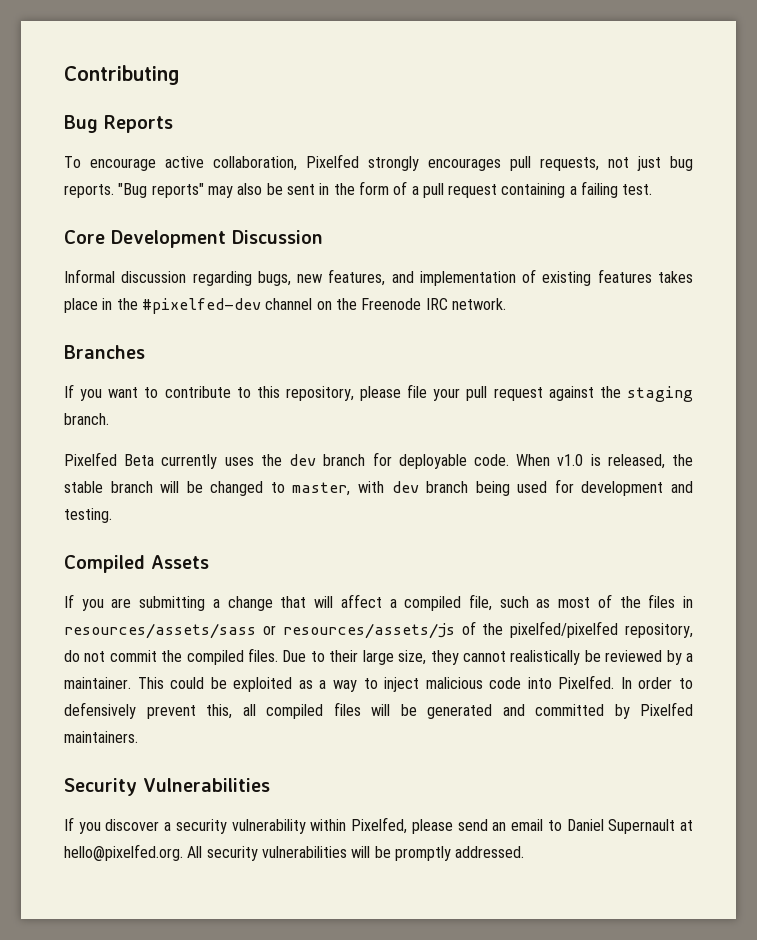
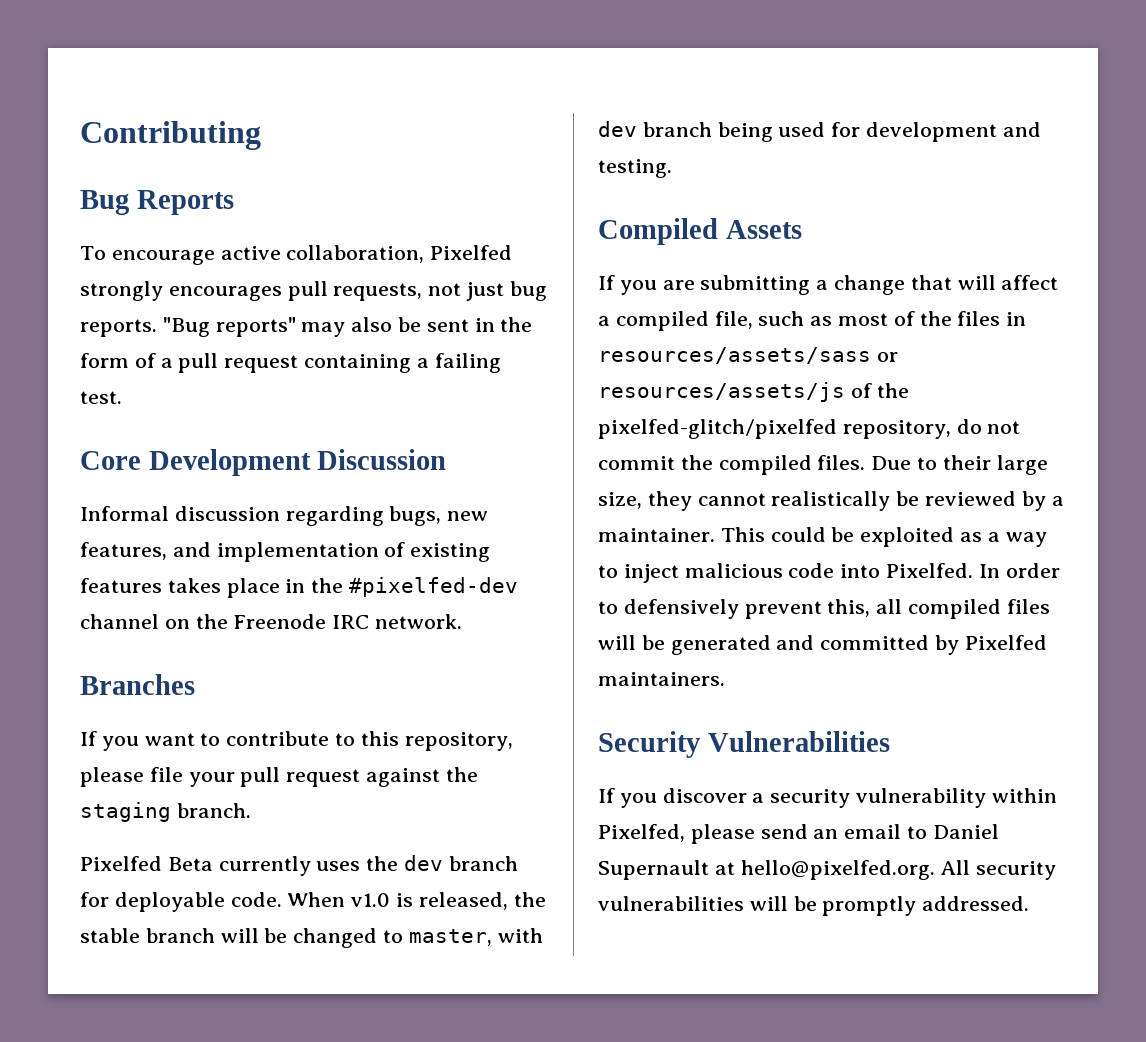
- If you are submitting a change that will affect a compiled file, such as most of the files in resources/assets/sass or resources/assets/js of the pixelfed/pixelfed repository, do not commit the compiled files.
+ If you are submitting a change that will affect a compiled file, such as most of the files in resources/assets/sass or resources/assets/js of the pixelfed-glitch/pixelfed repository, do not commit the compiled files.

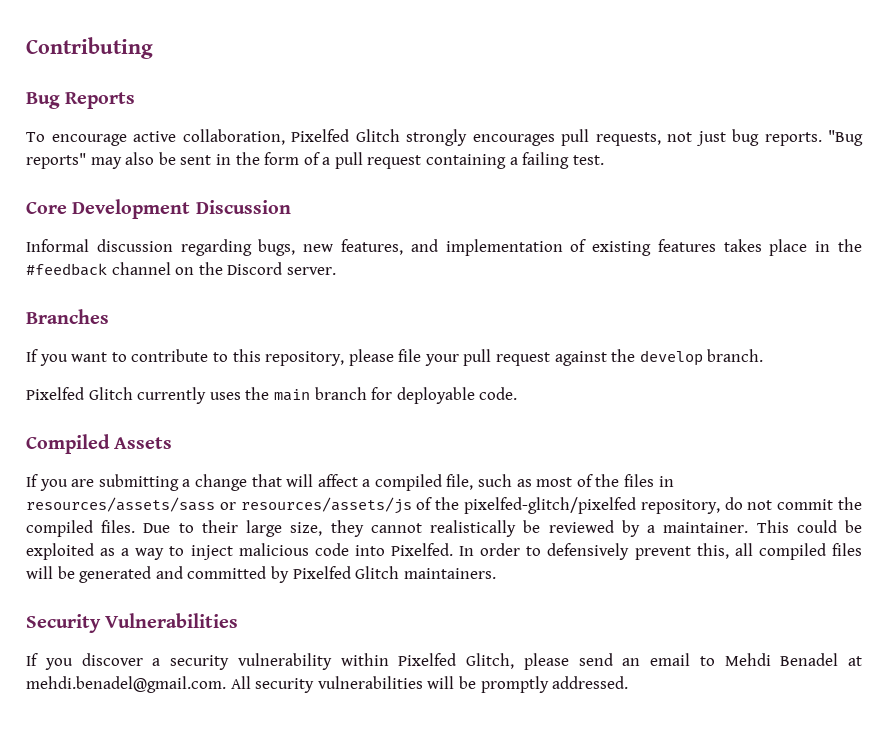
- To encourage active collaboration, Pixelfed strongly encourages pull requests, not just bug reports.
+ To encourage active collaboration, Pixelfed Glitch strongly encourages pull requests, not just bug reports.
- Informal discussion regarding bugs, new features, and implementation of existing features takes place in the #pixelfed-dev channel on the Freenode IRC network.
+ Informal discussion regarding bugs, new features, and implementation of existing features takes place in the #feedback channel on the Discord server.
- If you want to contribute to this repository, please file your pull request against the staging branch.
+ If you want to contribute to this repository, please file your pull request against the develop branch.
- Pixelfed Beta currently uses the dev branch for deployable code. When v1.0 is released, the stable branch will be changed to master, with dev branch being used for development and testing.
+ Pixelfed Glitch currently uses the main branch for deployable code.
- In order to defensively prevent this, all compiled files will be generated and committed by Pixelfed maintainers.
+ In order to defensively prevent this, all compiled files will be generated and committed by Pixelfed Glitch maintainers.
- If you discover a security vulnerability within Pixelfed, please send an email to Daniel Supernault at hello@pixelfed.org. All security vulnerabilities will be promptly addressed.
+ If you discover a security vulnerability within Pixelfed Glitch, please send an email to Mehdi Benadel at mehdi.benadel@gmail.com. All security vulnerabilities will be promptly addressed.

